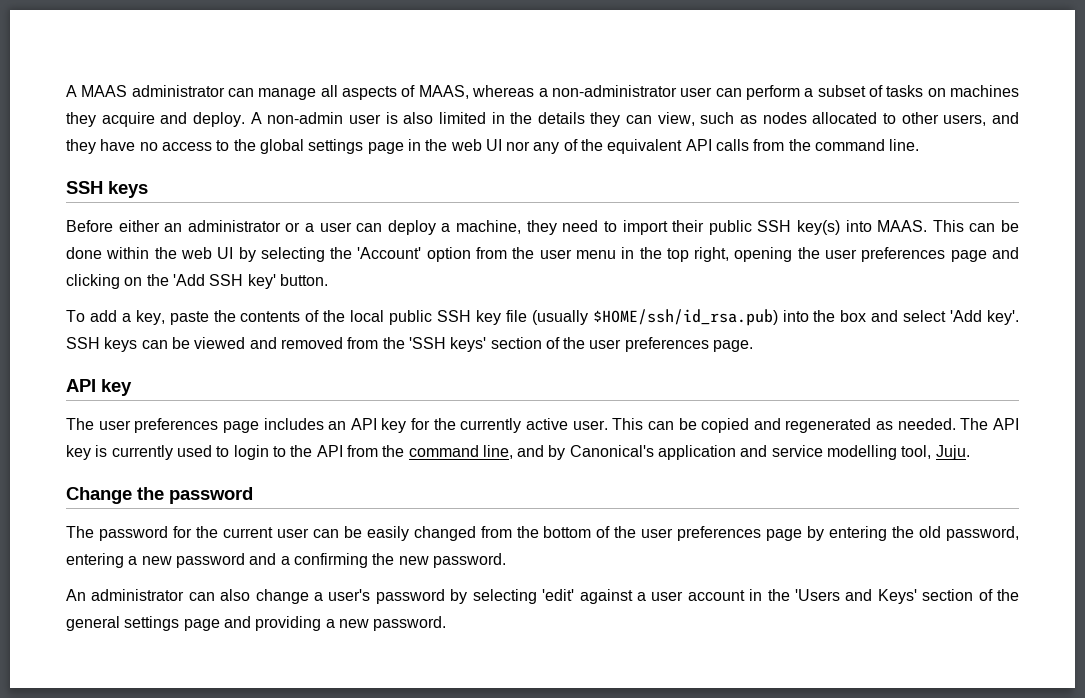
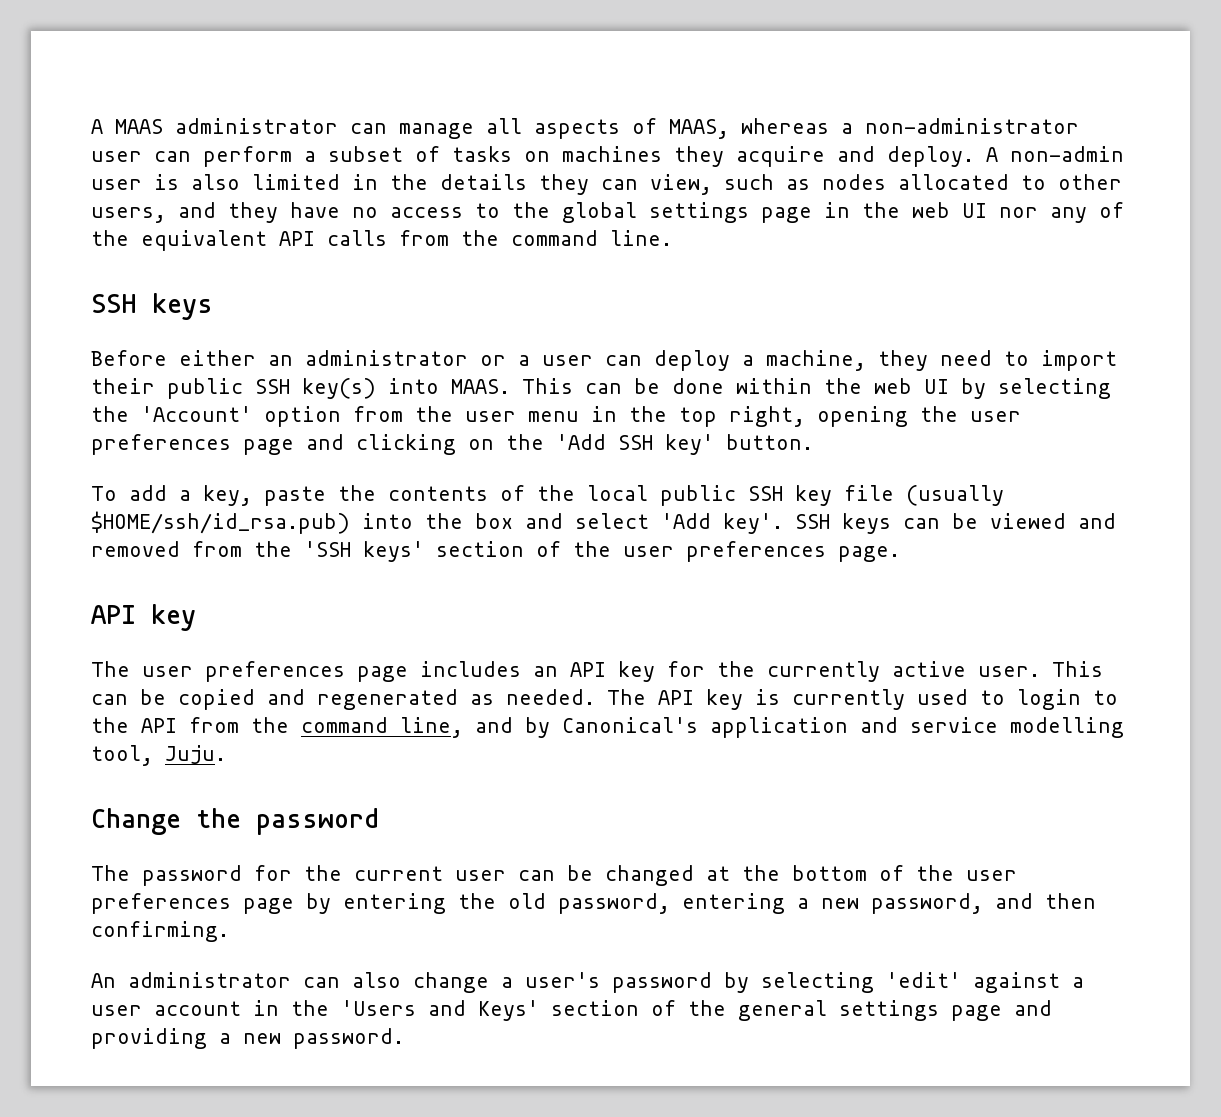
- The password for the current user can be easily changed from the bottom of the user preferences page by entering the old password, entering a new password and a confirming the new password.
+ The password for the current user can be changed at the bottom of the user preferences page by entering the old password, entering a new password, and then confirming.

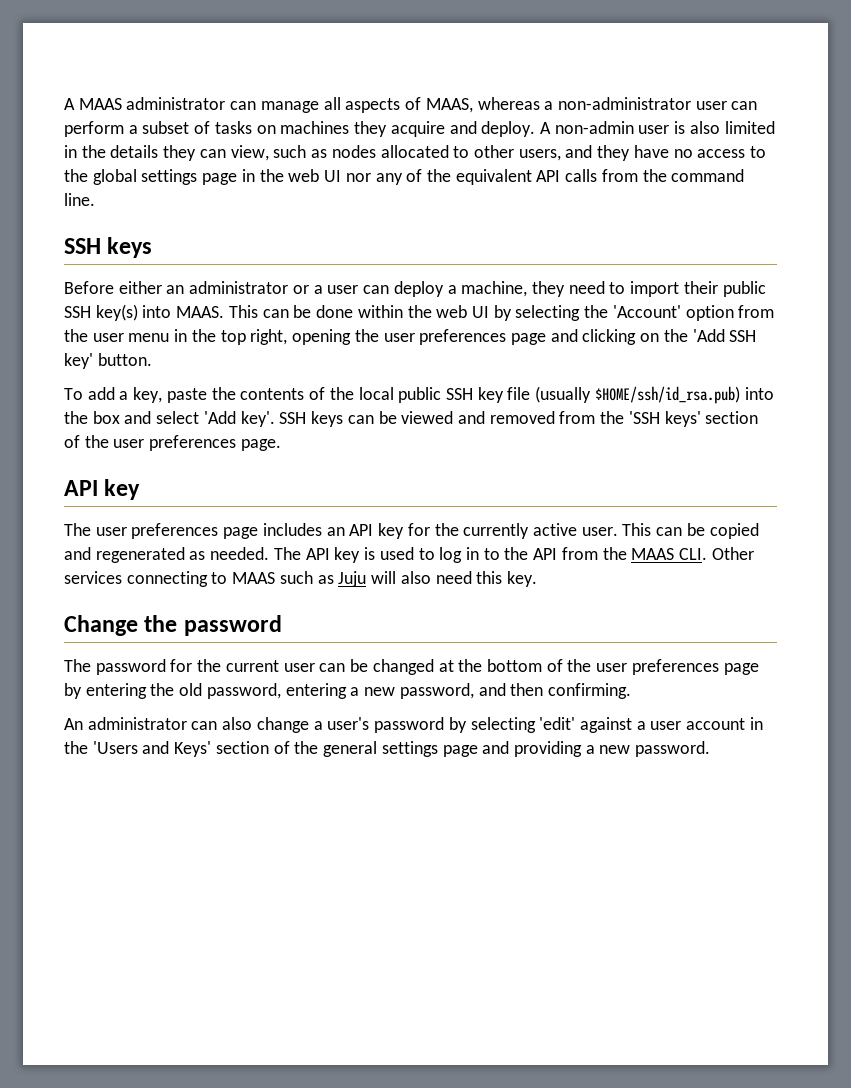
- The API key is currently used to login to the API from the command line, and by Canonical's application and service modelling tool, Juju.
+ The API key is used to log in to the API from the MAAS CLI. Other services connecting to MAAS such as Juju will also need this key.

